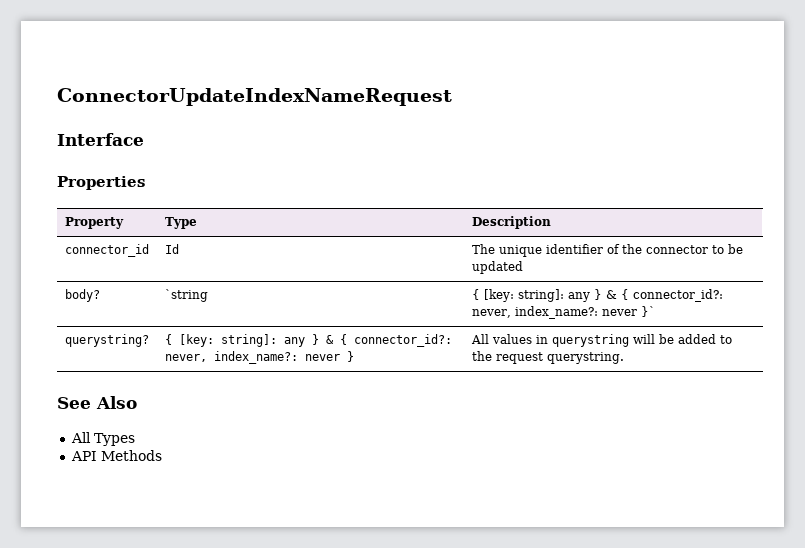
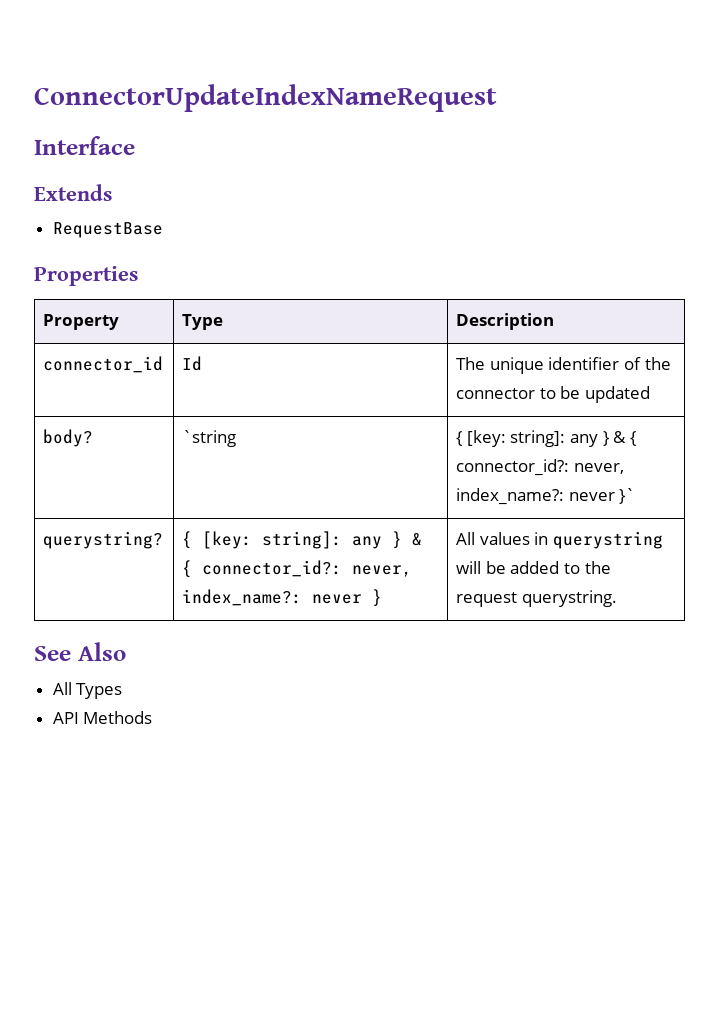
+ Extends
+ RequestBase

